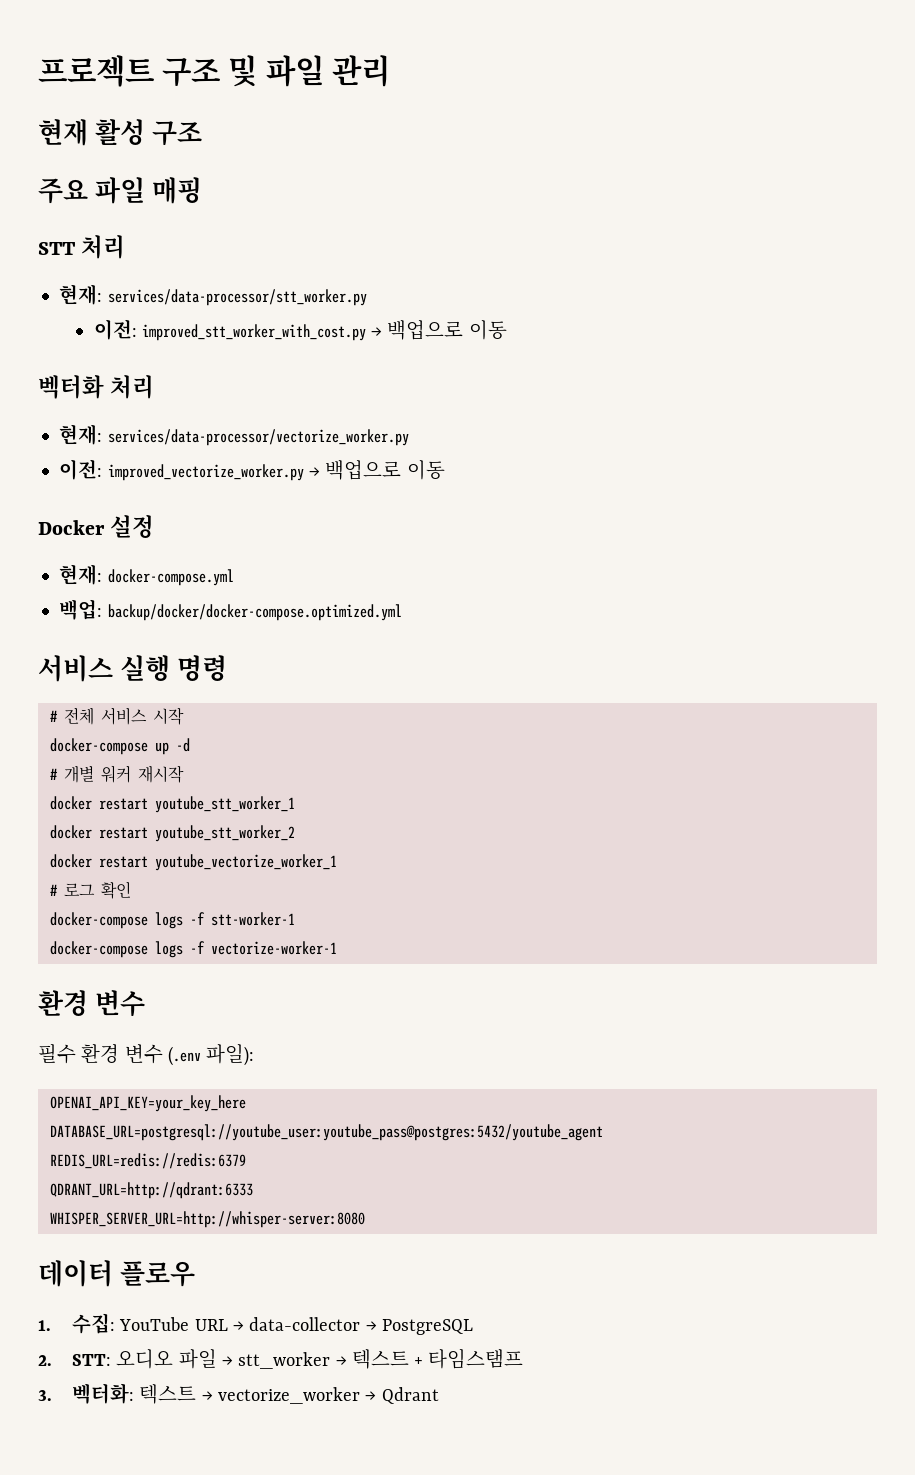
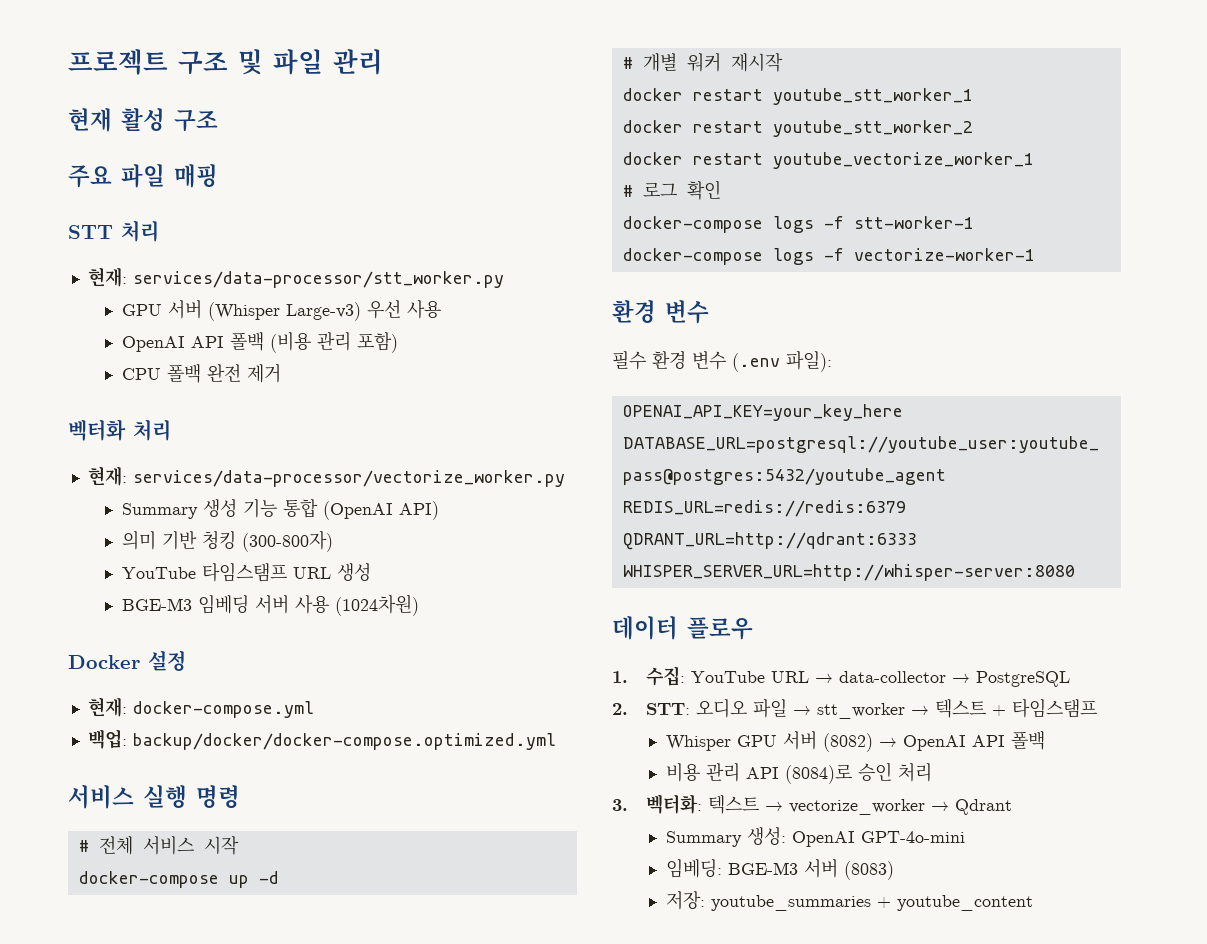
- 이전: improved_stt_worker_with_cost.py → 백업으로 이동
+ GPU 서버 (Whisper Large-v3) 우선 사용
+ OpenAI API 폴백 (비용 관리 포함)
+ CPU 폴백 완전 제거
  벡터화 처리
  현재: services/data-processor/vectorize_worker.py
- 이전: improved_vectorize_worker.py → 백업으로 이동
+ Summary 생성 기능 통합 (OpenAI API)
+ 의미 기반 청킹 (300-800자)
+ YouTube 타임스탬프 URL 생성
+ BGE-M3 임베딩 서버 사용 (1024차원)
+ Whisper GPU 서버 (8082) → OpenAI API 폴백
+ 비용 관리 API (8084)로 승인 처리
+ Summary 생성: OpenAI GPT-4o-mini
+ 임베딩: BGE-M3 서버 (8083)
+ 저장: youtube_summaries + youtube_content

